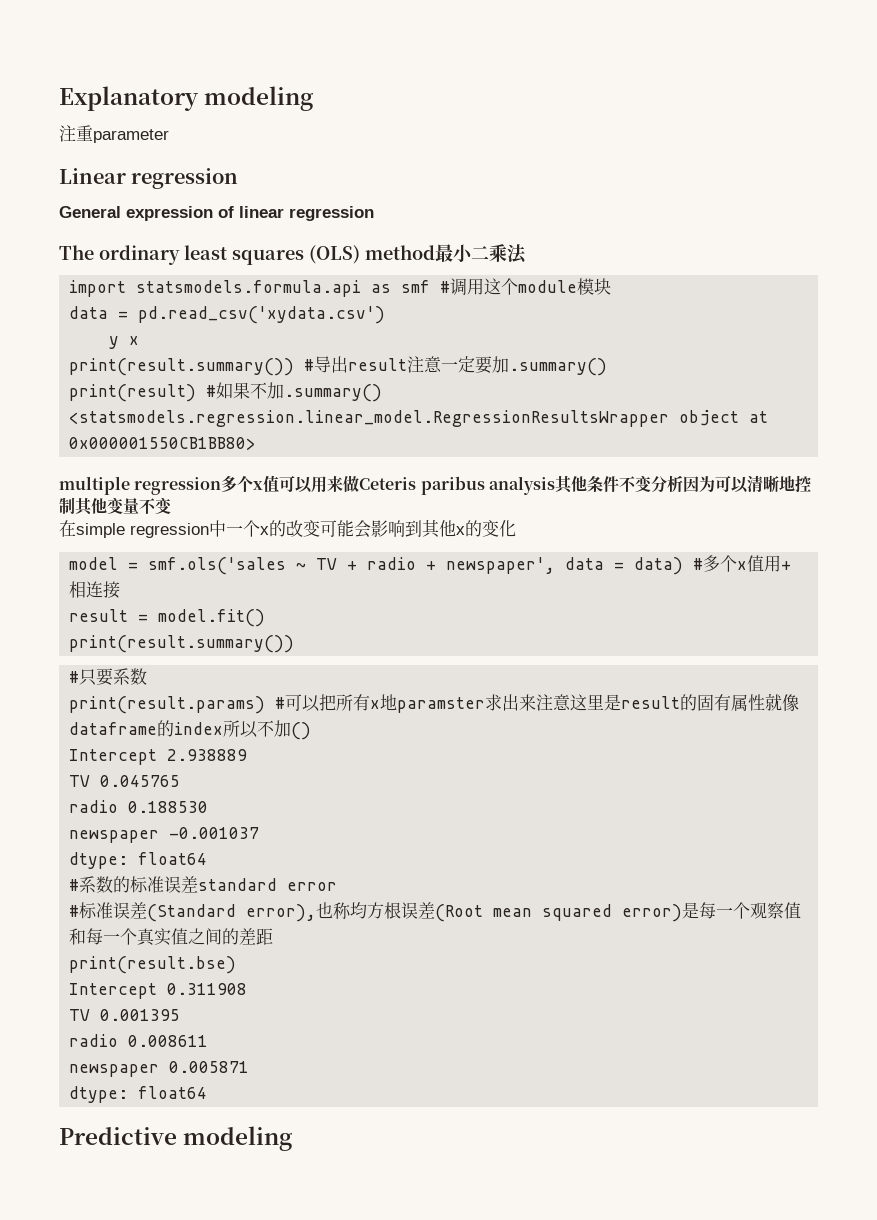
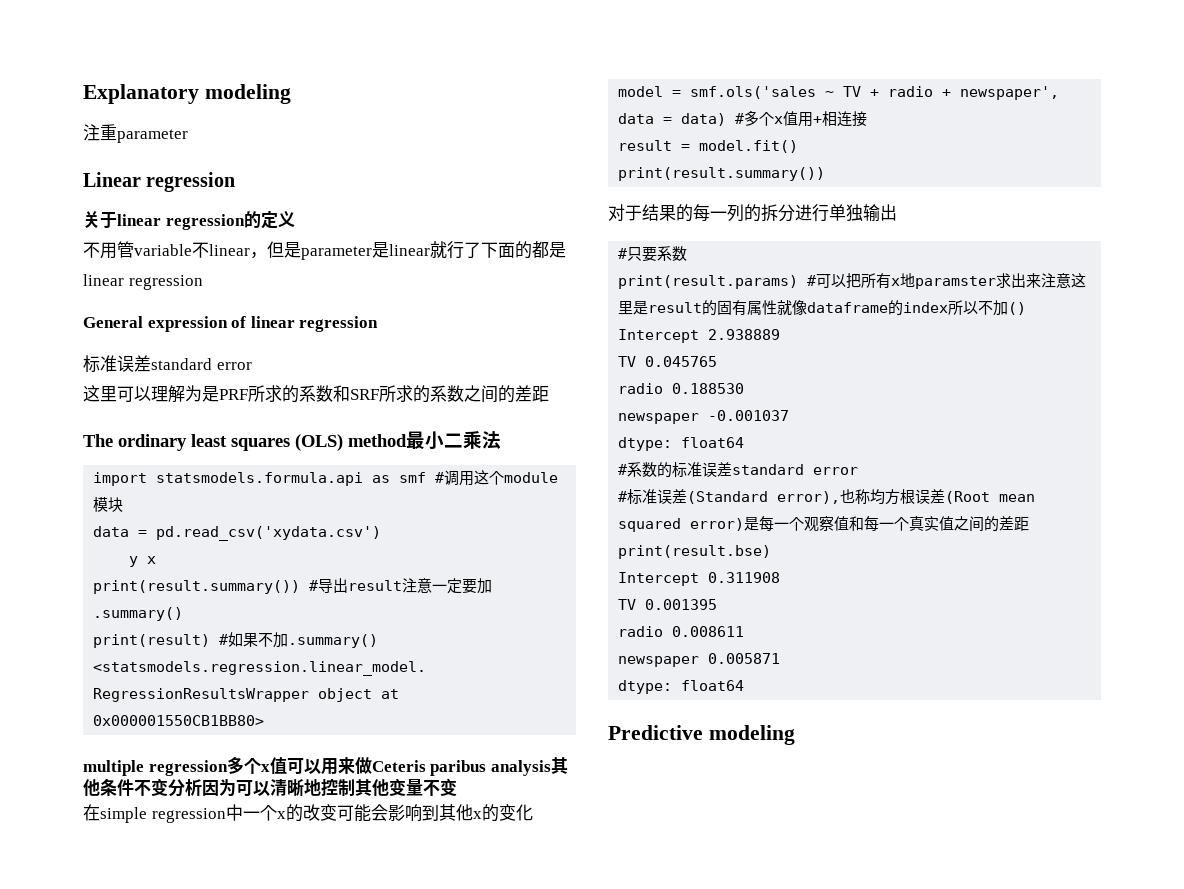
+ 关于linear regression的定义
+ 不用管variable不linear，但是parameter是linear就行了下面的都是linear regression
  General expression of linear regression
+ 标准误差standard error
+ 这里可以理解为是PRF所求的系数和SRF所求的系数之间的差距
+ 对于结果的每一列的拆分进行单独输出

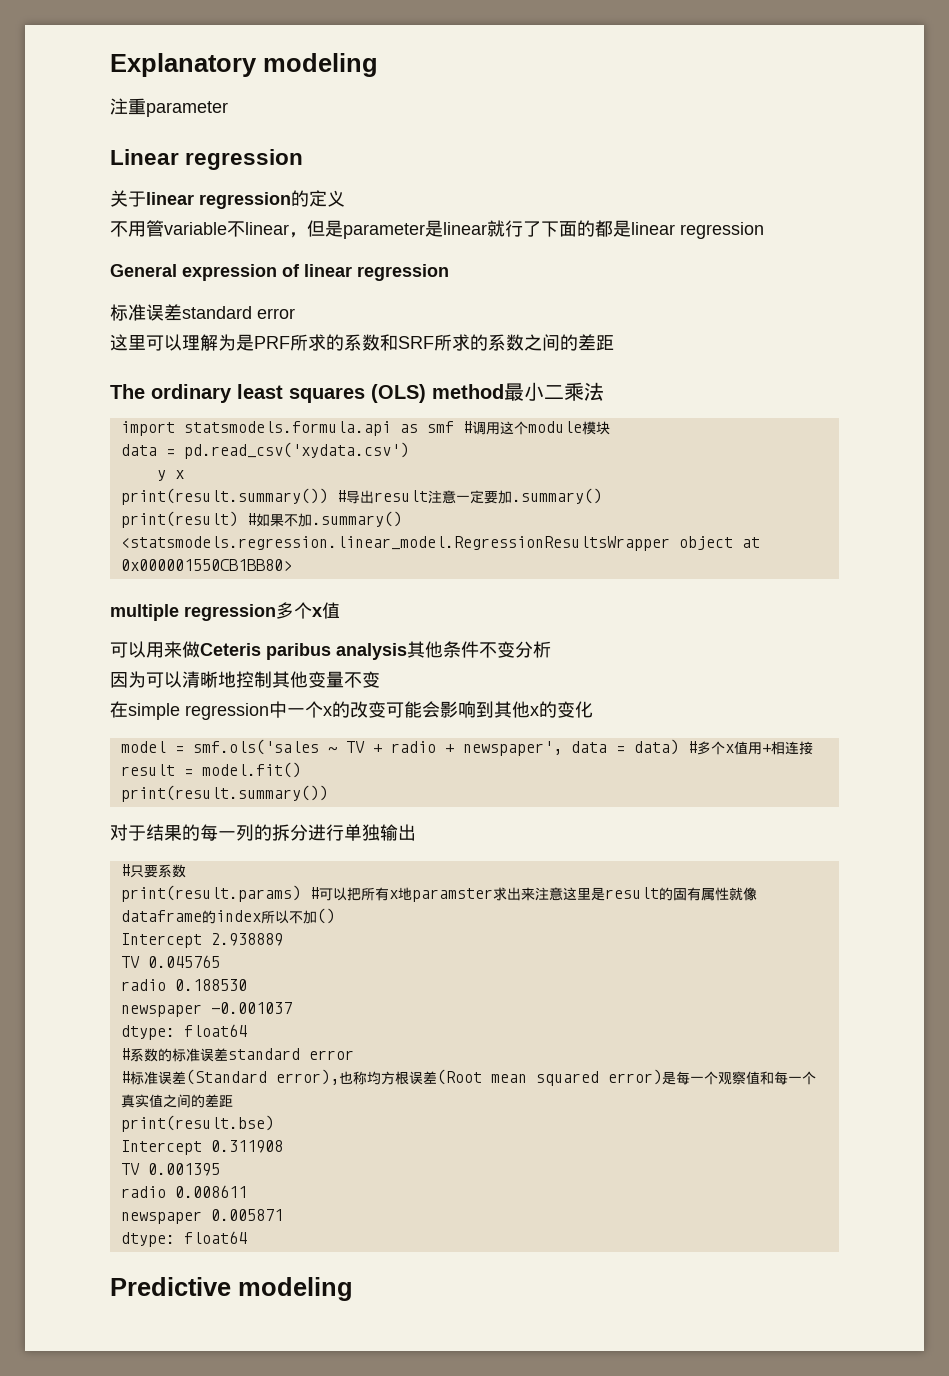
- multiple regression多个x值可以用来做Ceteris paribus analysis其他条件不变分析因为可以清晰地控制其他变量不变
+ multiple regression多个x值
+ 可以用来做Ceteris paribus analysis其他条件不变分析
+ 因为可以清晰地控制其他变量不变

